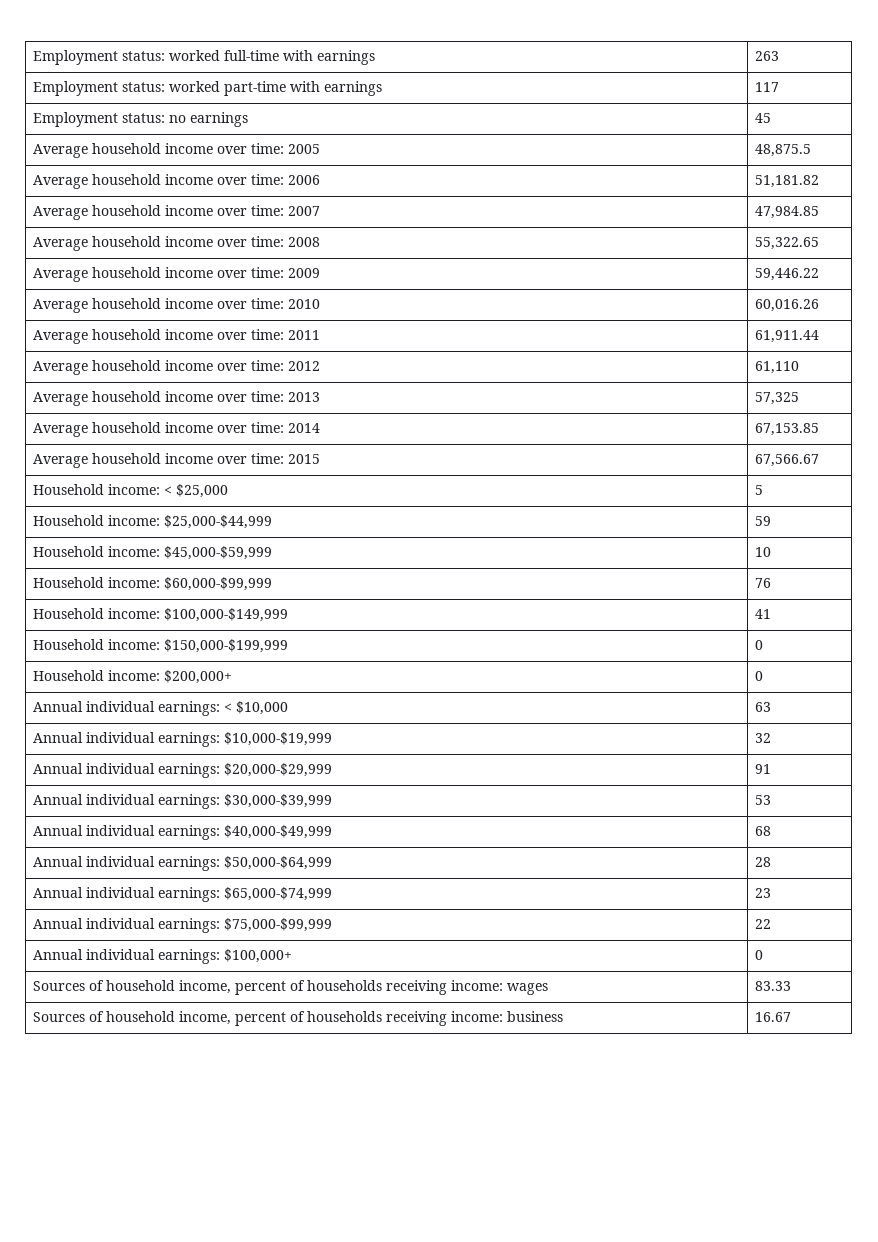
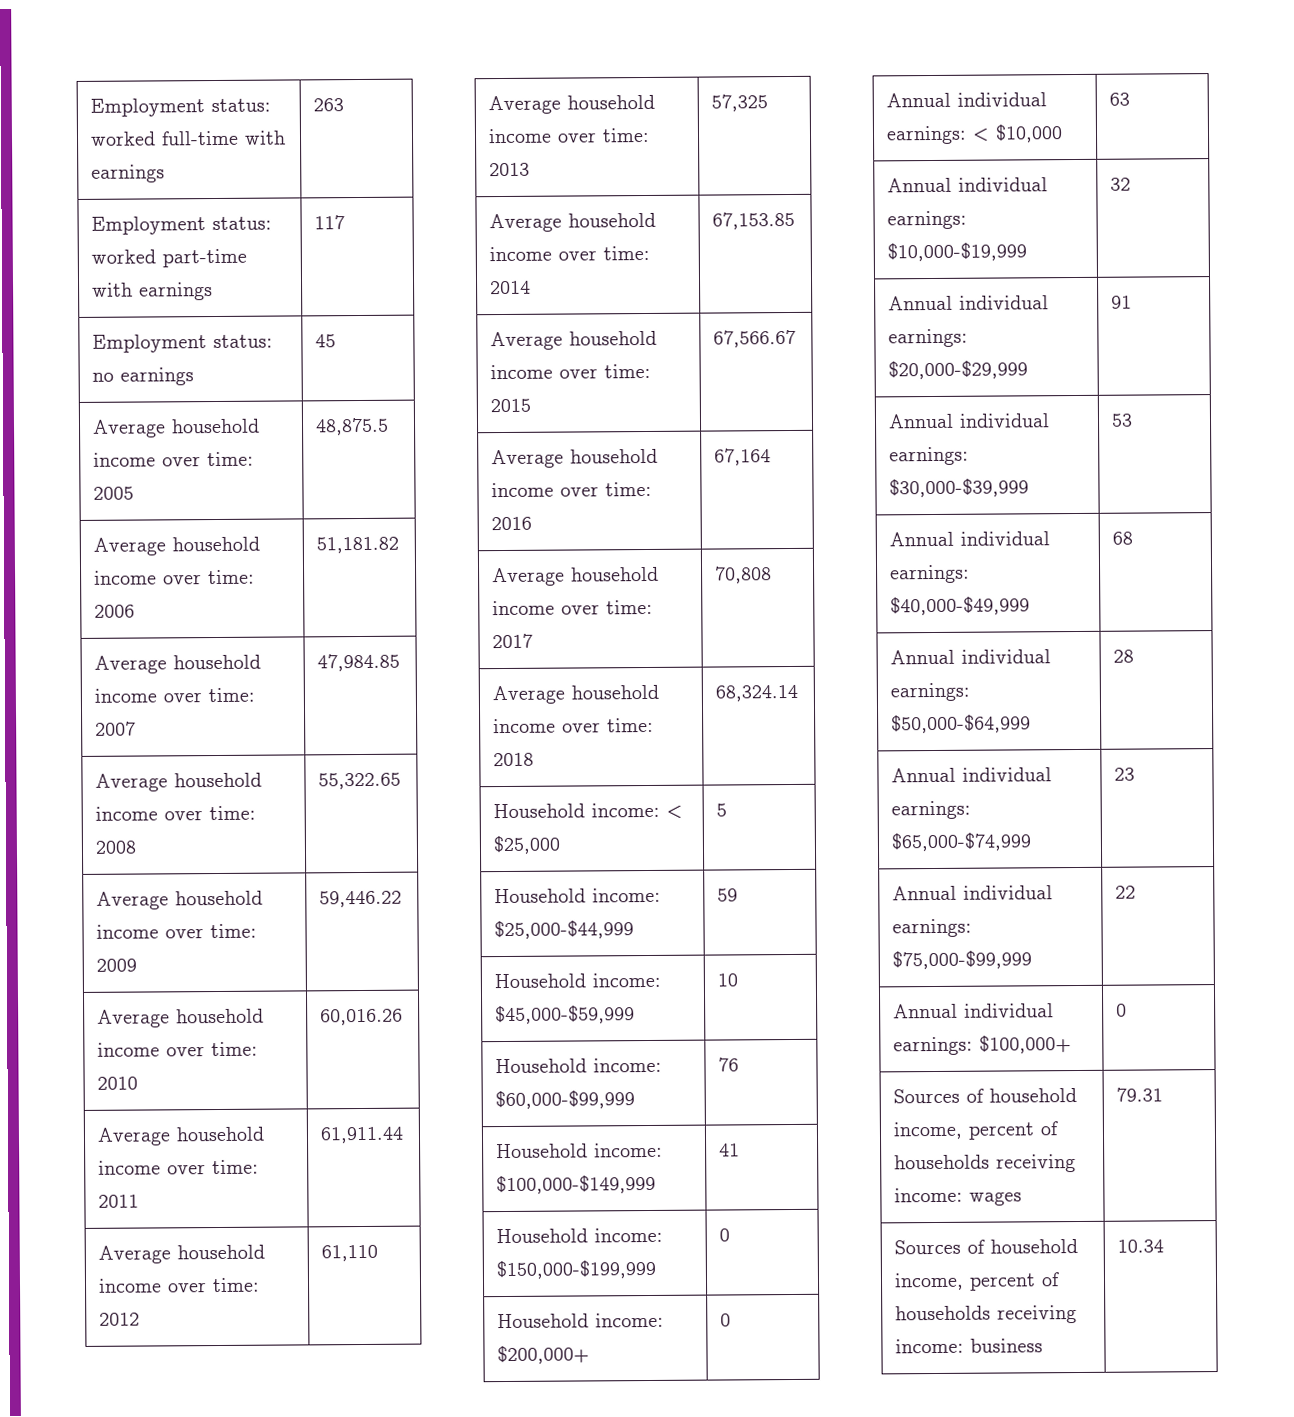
+ Average household income over time: 2016 | 67,164
+ Average household income over time: 2017 | 70,808
+ Average household income over time: 2018 | 68,324.14
- Sources of household income, percent of households receiving income: wages | 83.33
+ Sources of household income, percent of households receiving income: wages | 79.31
- Sources of household income, percent of households receiving income: business | 16.67
+ Sources of household income, percent of households receiving income: business | 10.34

